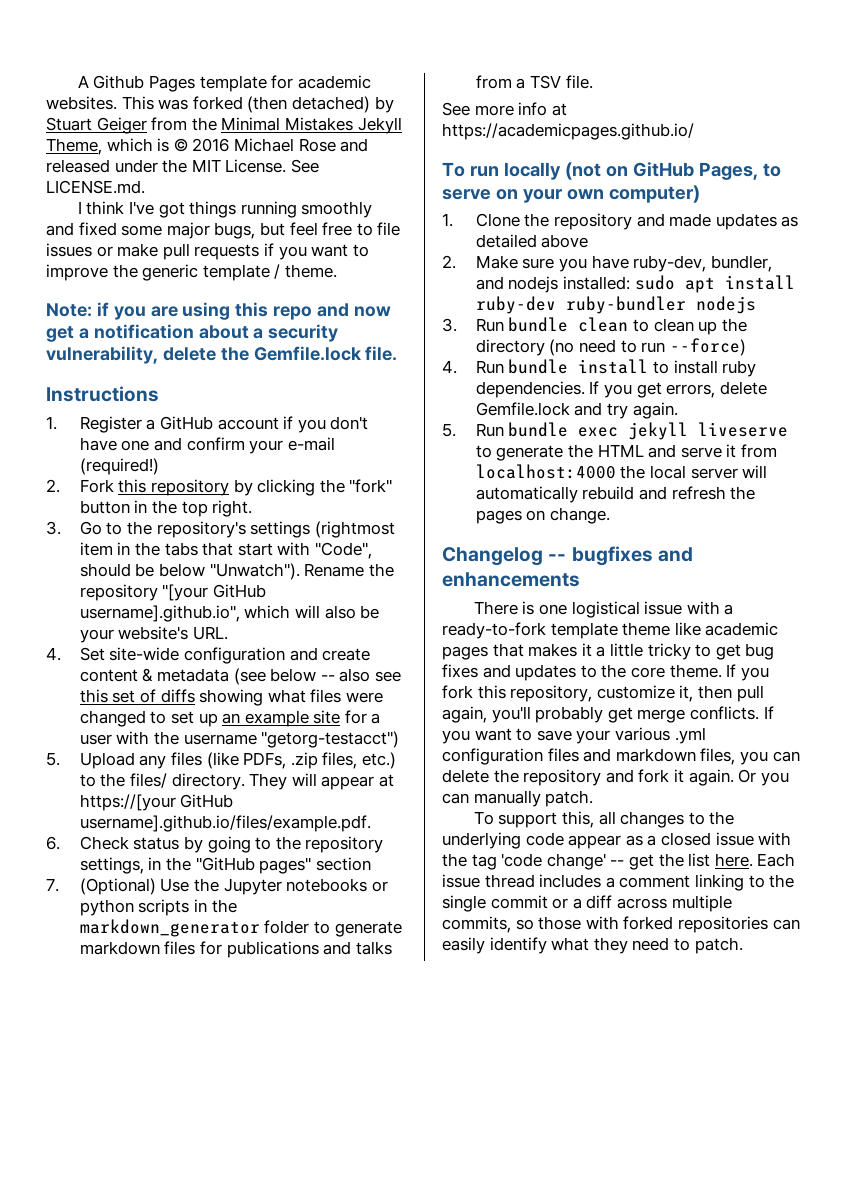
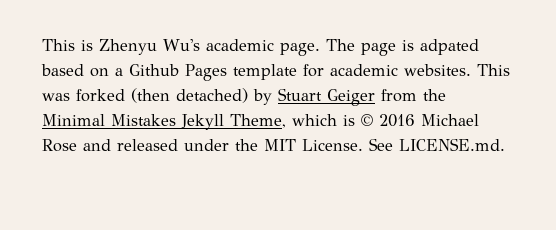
- A Github Pages template for academic websites.
+ This is Zhenyu Wu's academic page. The page is adpated based on a Github Pages template for academic websites.
- I think I've got things running smoothly and fixed some major bugs, but feel free to file issues or make pull requests if you want to improve the generic template / theme.
- Note: if you are using this repo and now get a notification about a security vulnerability, delete the Gemfile.lock file.
- Instructions
- 1. Register a GitHub account if you don't have one and confirm your e-mail (required!)
- 2. Fork this repository by clicking the "fork" button in the top right.
- 3. Go to the repository's settings (rightmost item in the tabs that start with "Code", should be below "Unwatch"). Rename the repository "[your GitHub username].github.io", which will also be your website's URL.
- 4. Set site-wide configuration and create content & metadata (see below -- also see this set of diffs showing what files were changed to set up an example site for a user with the username "getorg-testacct")
- 5. Upload any files (like PDFs, .zip files, etc.) to the files/ directory. They will appear at https://[your GitHub username].github.io/files/example.pdf.
- 6. Check status by going to the repository settings, in the "GitHub pages" section
- 7. (Optional) Use the Jupyter notebooks or python scripts in the markdown_generator folder to generate markdown files for publications and talks from a TSV file.
- See more info at https://academicpages.github.io/
- To run locally (not on GitHub Pages, to serve on your own computer)
- 1. Clone the repository and made updates as detailed above
- 2. Make sure you have ruby-dev, bundler, and nodejs installed: sudo apt install ruby-dev ruby-bundler nodejs
- 3. Run bundle clean to clean up the directory (no need to run --force)
- 4. Run bundle install to install ruby dependencies. If you get errors, delete Gemfile.lock and try again.
- 5. Run bundle exec jekyll liveserve to generate the HTML and serve it from localhost:4000 the local server will automatically rebuild and refresh the pages on change.
- Changelog -- bugfixes and enhancements
- There is one logistical issue with a ready-to-fork template theme like academic pages that makes it a little tricky to get bug fixes and updates to the core theme. If you fork this repository, customize it, then pull again, you'll probably get merge conflicts. If you want to save your various .yml configuration files and markdown files, you can delete the repository and fork it again. Or you can manually patch.
- To support this, all changes to the underlying code appear as a closed issue with the tag 'code change' -- get the list here. Each issue thread includes a comment linking to the single commit or a diff across multiple commits, so those with forked repositories can easily identify what they need to patch.

